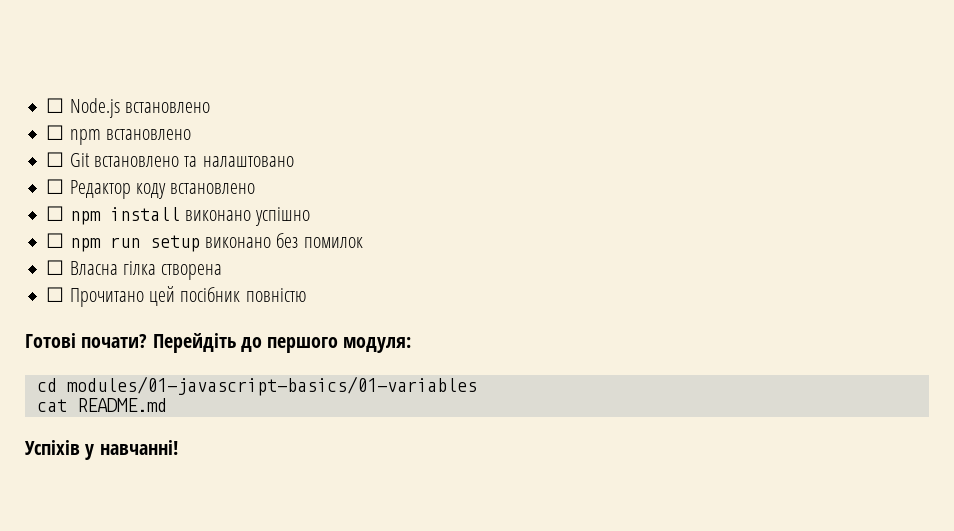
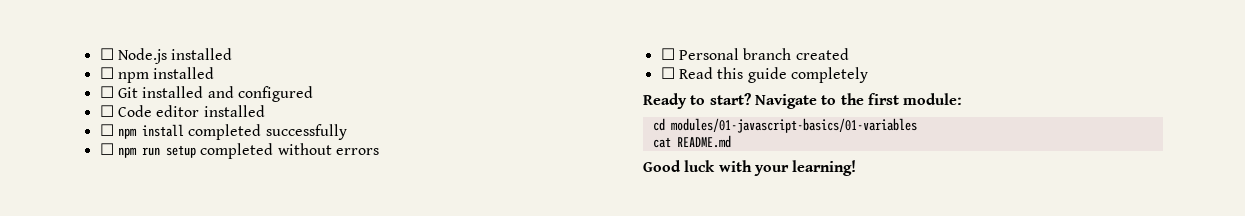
- ☐ Node.js встановлено
- ☐ npm встановлено
+ ☐ Node.js installed
+ ☐ npm installed
- ☐ Git встановлено та налаштовано
- ☐ Редактор коду встановлено
+ ☐ Git installed and configured
+ ☐ Code editor installed
- ☐ npm install виконано успішно
+ ☐ npm install completed successfully
- ☐ npm run setup виконано без помилок
- ☐ Власна гілка створена
- ☐ Прочитано цей посібник повністю
- Готові почати? Перейдіть до першого модуля:
+ ☐ npm run setup completed without errors
+ ☐ Personal branch created
+ ☐ Read this guide completely
+ Ready to start? Navigate to the first module:
- Успіхів у навчанні!
+ Good luck with your learning!

